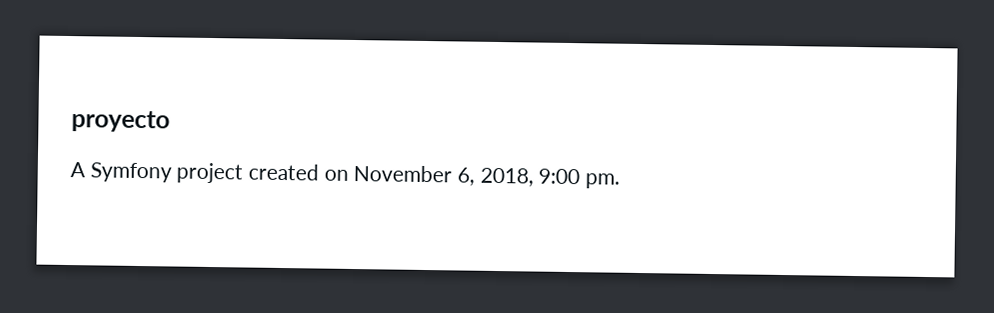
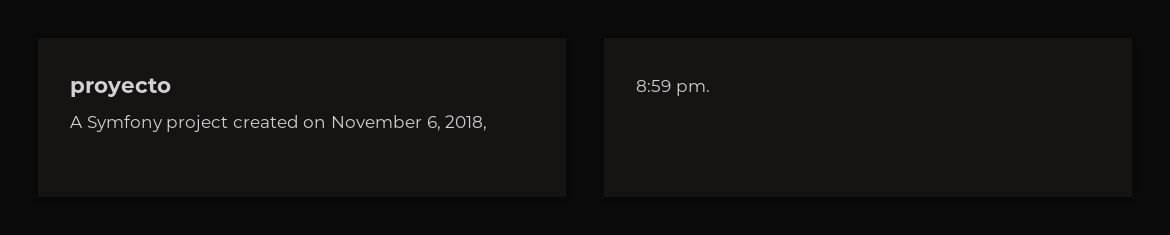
- A Symfony project created on November 6, 2018, 9:00 pm.
+ A Symfony project created on November 6, 2018, 8:59 pm.

